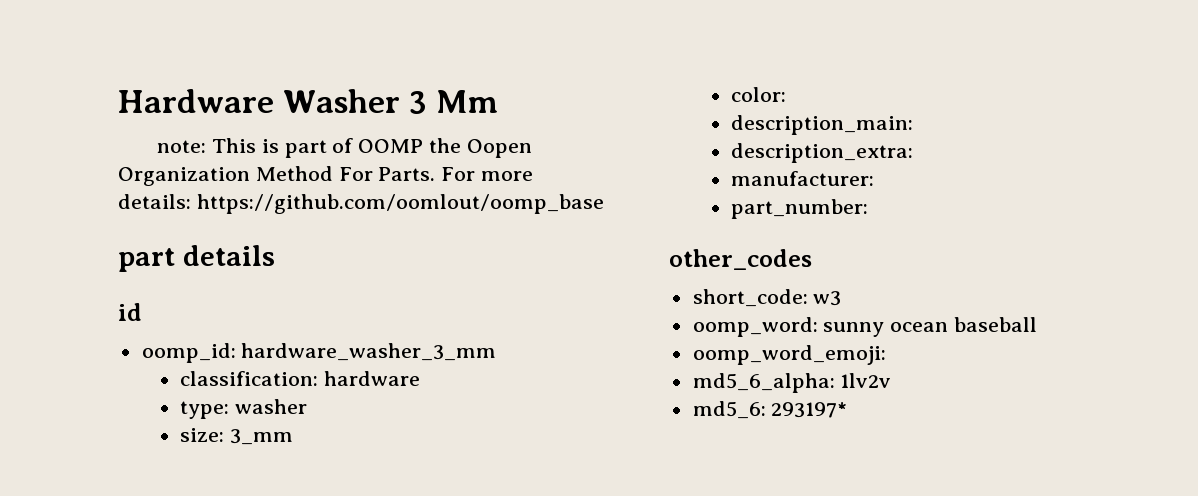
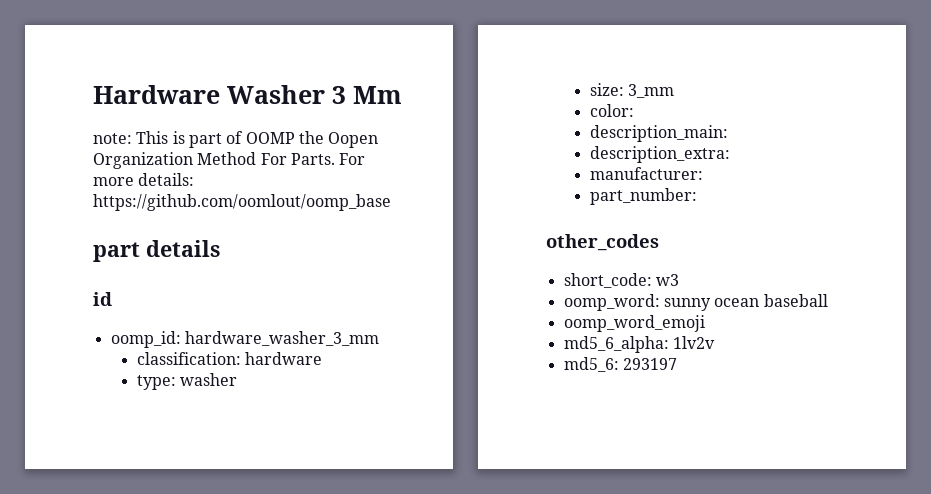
- oomp_word_emoji:
+ oomp_word_emoji
- md5_6: 293197*
+ md5_6: 293197

